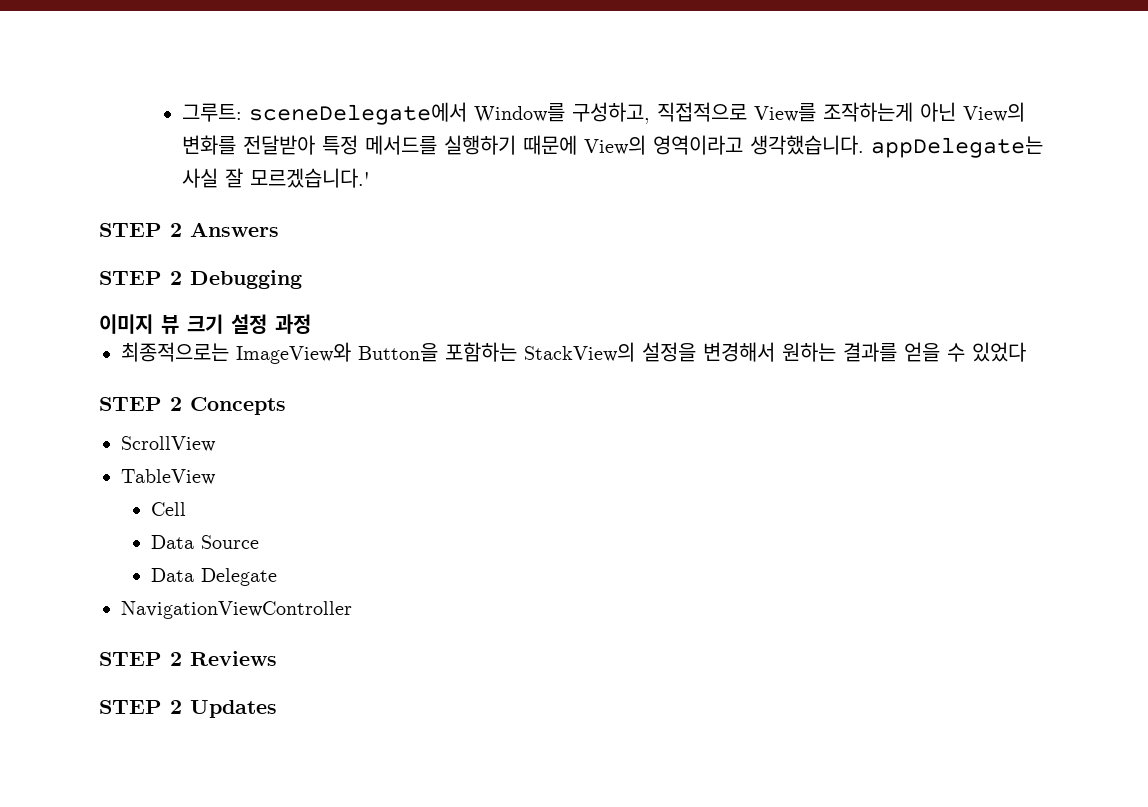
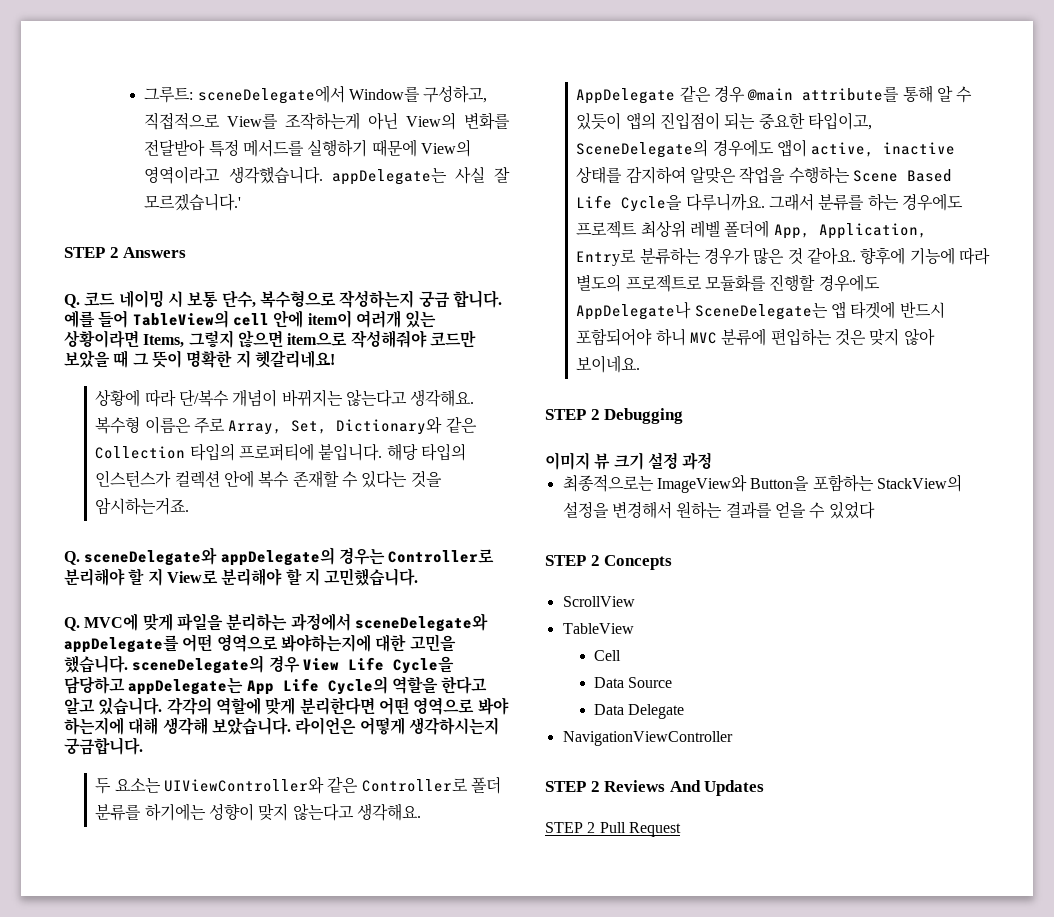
+ Q. 코드 네이밍 시 보통 단수, 복수형으로 작성하는지 궁금 합니다. 예를 들어 TableView의 cell 안에 item이 여러개 있는 상황이라면 Items, 그렇지 않으면 item으로 작성해줘야 코드만 보았을 때 그 뜻이 명확한 지 헷갈리네요!
+ 상황에 따라 단/복수 개념이 바뀌지는 않는다고 생각해요. 복수형 이름은 주로 Array, Set, Dictionary와 같은 Collection 타입의 프로퍼티에 붙입니다. 해당 타입의 인스턴스가 컬렉션 안에 복수 존재할 수 있다는 것을 암시하는거죠.
+ Q. sceneDelegate와 appDelegate의 경우는 Controller로 분리해야 할 지 View로 분리해야 할 지 고민했습니다.
+ Q. MVC에 맞게 파일을 분리하는 과정에서 sceneDelegate와 appDelegate를 어떤 영역으로 봐야하는지에 대한 고민을 했습니다. sceneDelegate의 경우 View Life Cycle을 담당하고 appDelegate는 App Life Cycle의 역할을 한다고 알고 있습니다. 각각의 역할에 맞게 분리한다면 어떤 영역으로 봐야 하는지에 대해 생각해 보았습니다. 라이언은 어떻게 생각하시는지 궁금합니다.
+ 두 요소는 UIViewController와 같은 Controller로 폴더 분류를 하기에는 성향이 맞지 않는다고 생각해요. AppDelegate 같은 경우 @main attribute를 통해 알 수 있듯이 앱의 진입점이 되는 중요한 타입이고, SceneDelegate의 경우에도 앱이 active, inactive 상태를 감지하여 알맞은 작업을 수행하는 Scene Based Life Cycle을 다루니까요. 그래서 분류를 하는 경우에도 프로젝트 최상위 레벨 폴더에 App, Application, Entry로 분류하는 경우가 많은 것 같아요. 향후에 기능에 따라 별도의 프로젝트로 모듈화를 진행할 경우에도 AppDelegate나 SceneDelegate는 앱 타겟에 반드시 포함되어야 하니 MVC 분류에 편입하는 것은 맞지 않아 보이네요.
- STEP 2 Reviews
- STEP 2 Updates
+ STEP 2 Reviews And Updates
+ STEP 2 Pull Request

